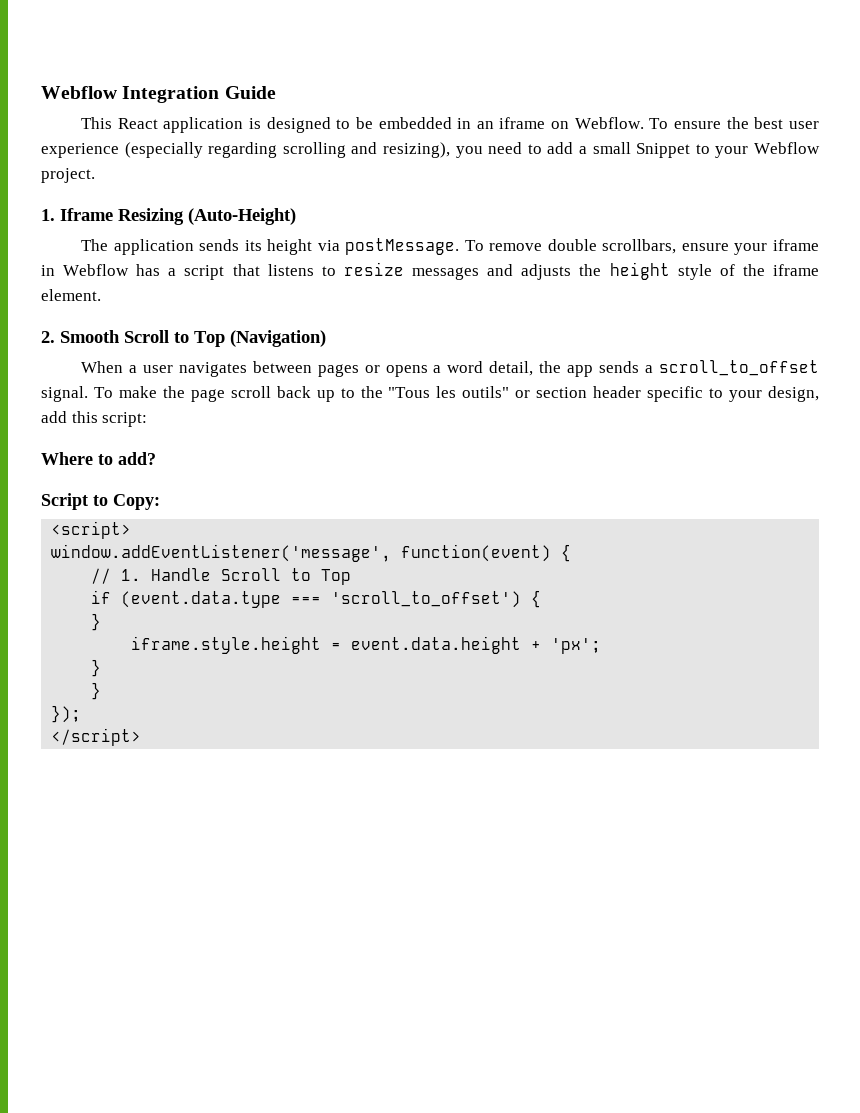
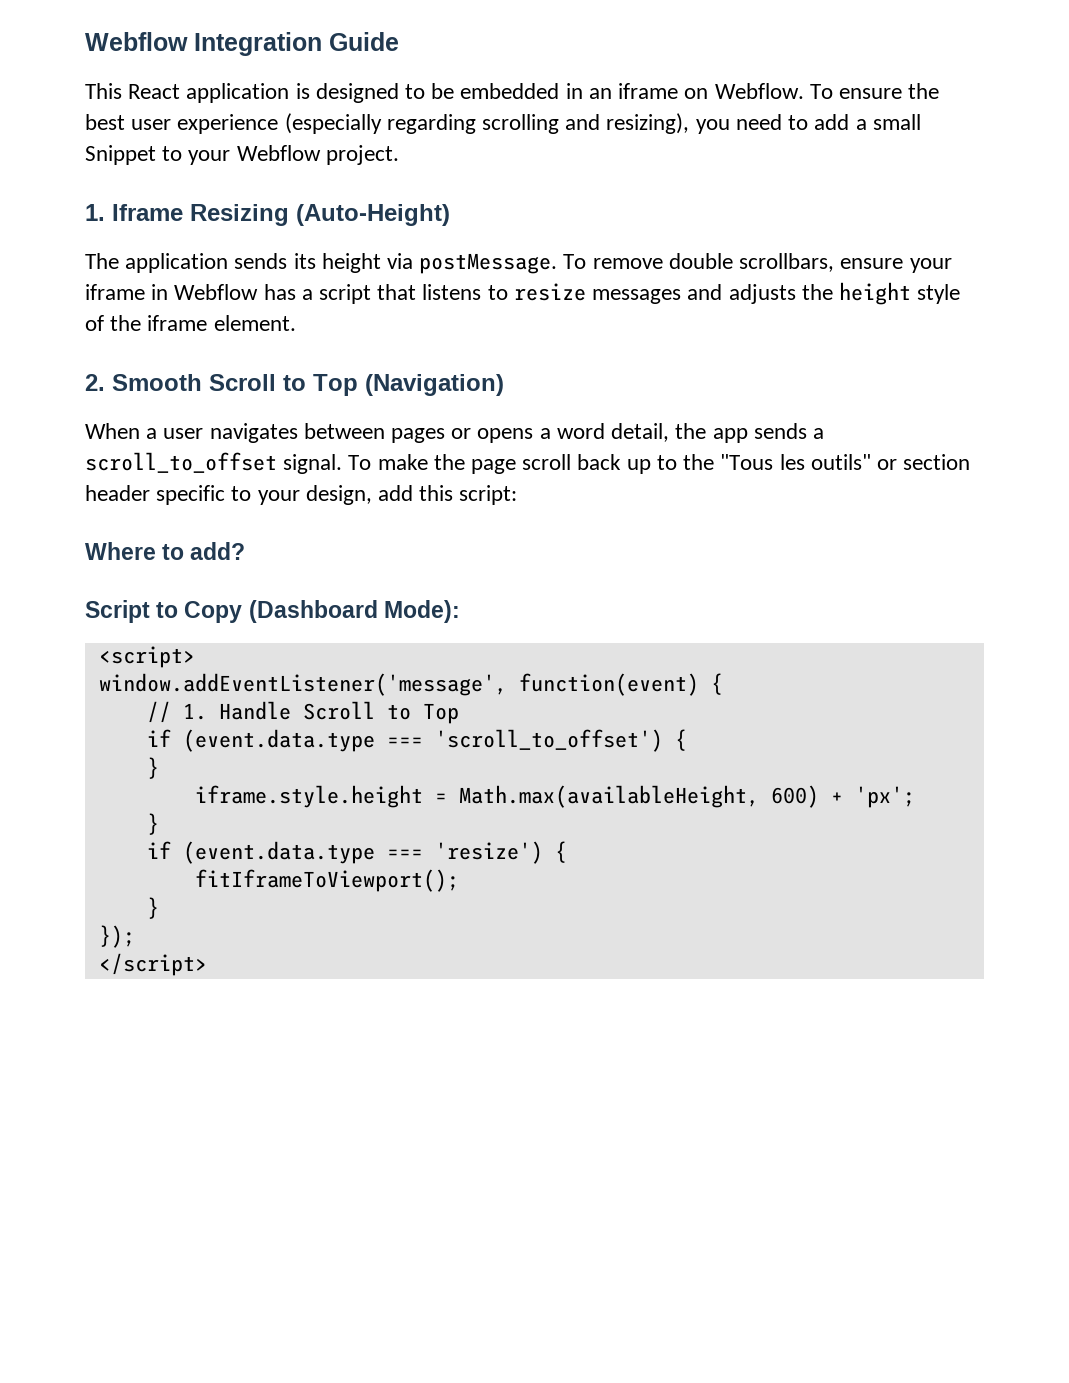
- Script to Copy:
+ Script to Copy (Dashboard Mode):
- iframe.style.height = event.data.height + 'px';
+ iframe.style.height = Math.max(availableHeight, 600) + 'px';
+ if (event.data.type === 'resize') {
+ fitIframeToViewport();

